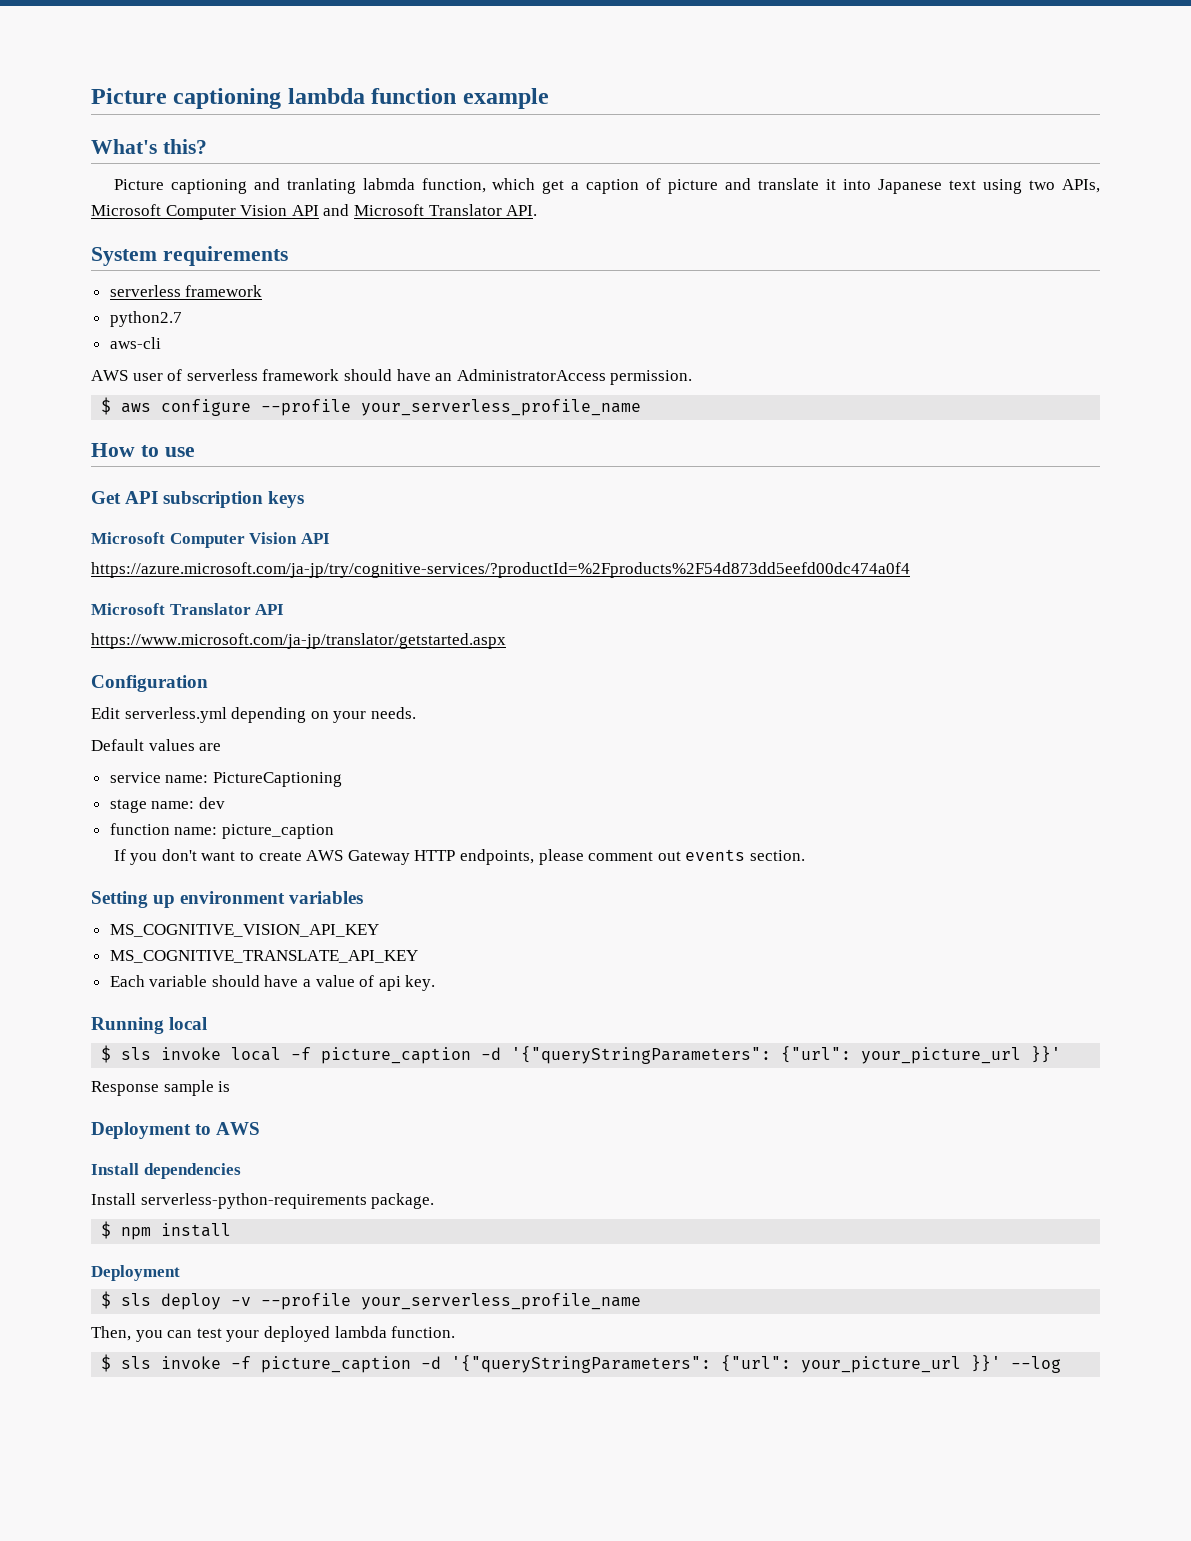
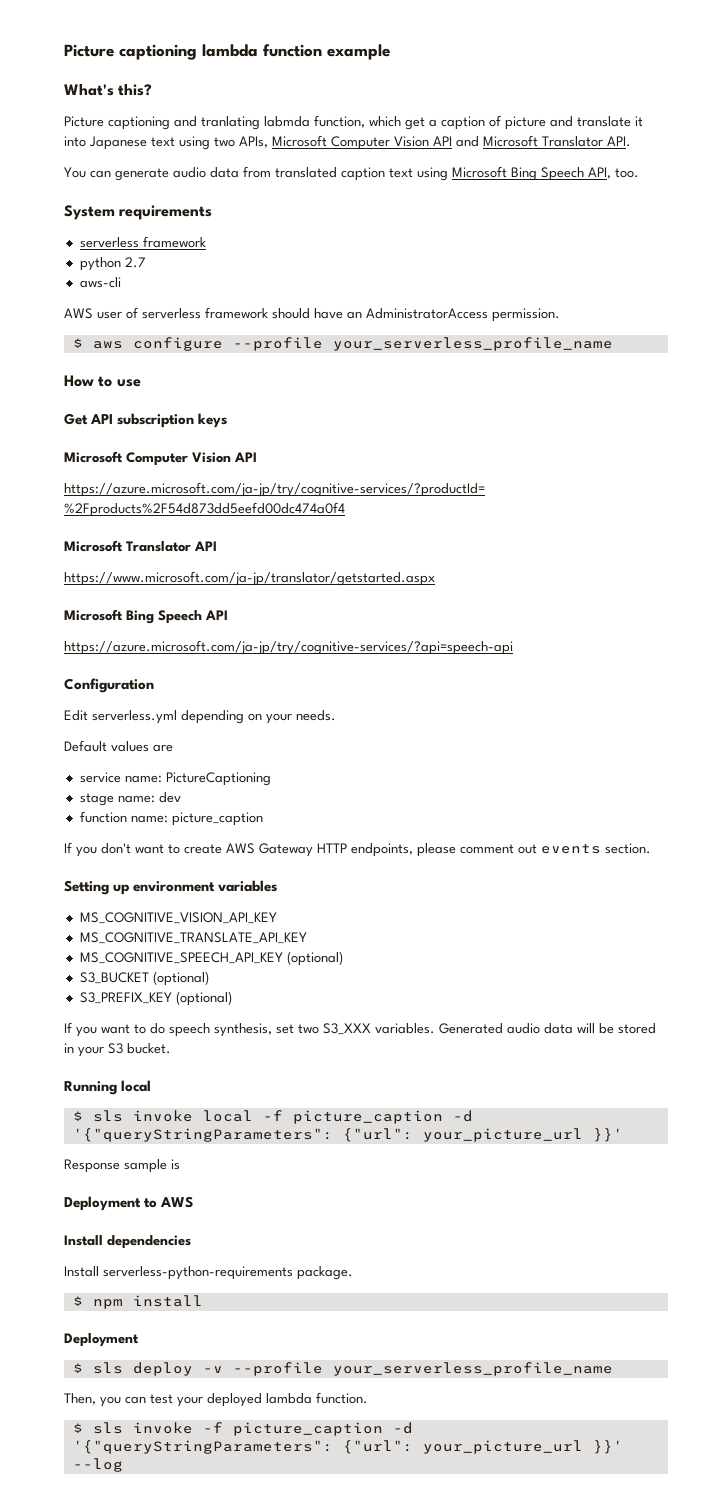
+ You can generate audio data from translated caption text using Microsoft Bing Speech API, too.
- python2.7
+ python 2.7
+ Microsoft Bing Speech API
+ https://azure.microsoft.com/ja-jp/try/cognitive-services/?api=speech-api
- Each variable should have a value of api key.
+ MS_COGNITIVE_SPEECH_API_KEY (optional)
+ S3_BUCKET (optional)
+ S3_PREFIX_KEY (optional)
+ If you want to do speech synthesis, set two S3_XXX variables. Generated audio data will be stored in your S3 bucket.

